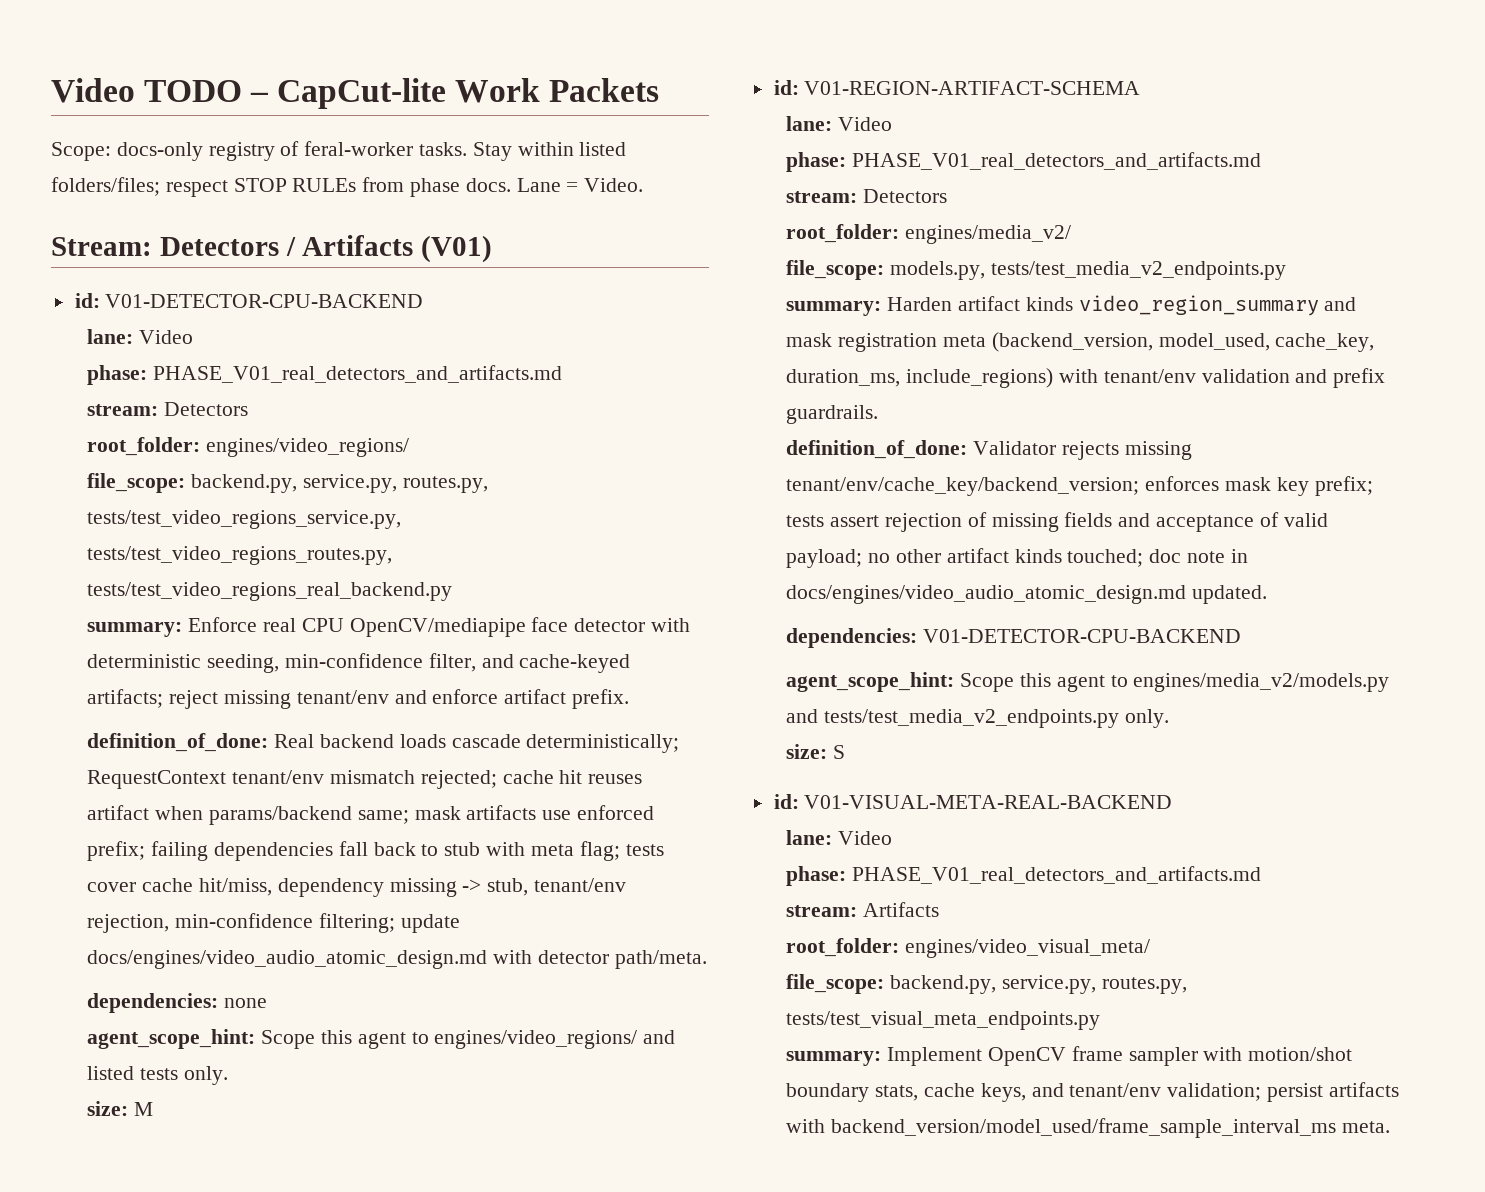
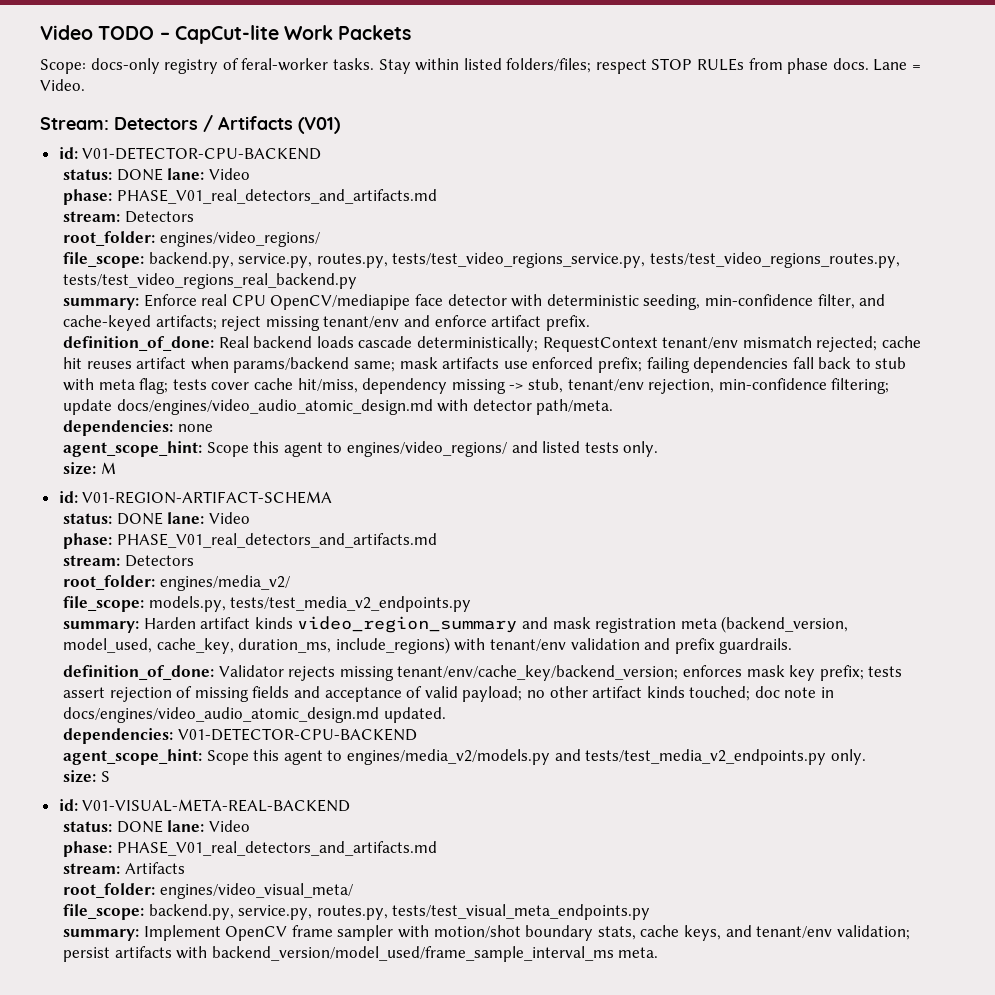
  id: V01-DETECTOR-CPU-BACKEND
- lane: Video
+ status: DONE lane: Video
  id: V01-REGION-ARTIFACT-SCHEMA
- lane: Video
+ status: DONE lane: Video
  id: V01-VISUAL-META-REAL-BACKEND
- lane: Video
+ status: DONE lane: Video

